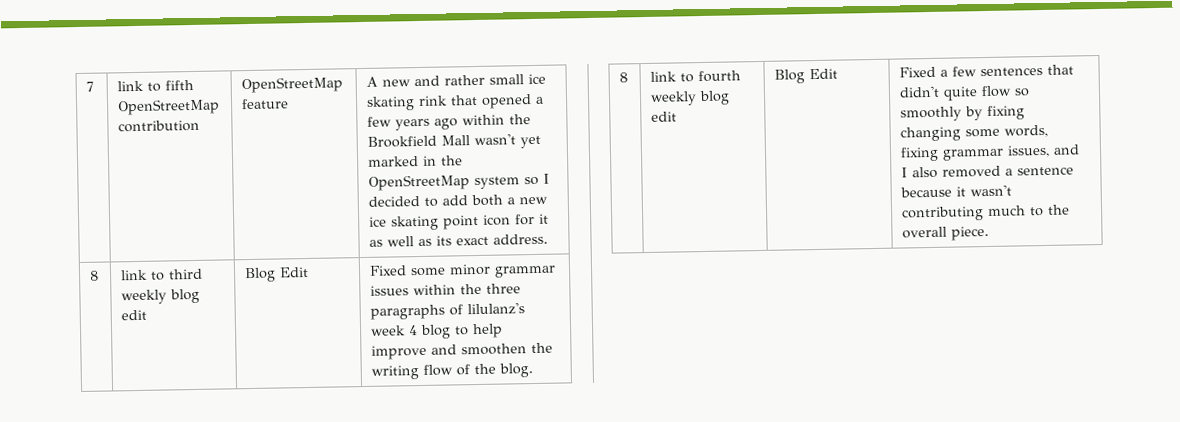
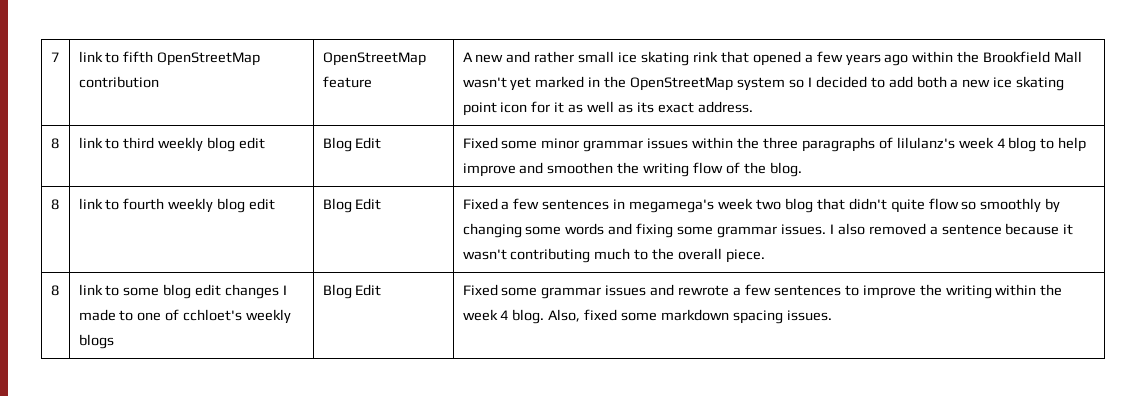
- Fixed a few sentences that didn't quite flow so smoothly by fixing changing some words, fixing grammar issues, and I also removed a sentence because it wasn't contributing much to the overall piece.
+ Fixed a few sentences in megamega's week two blog that didn't quite flow so smoothly by changing some words and fixing some grammar issues. I also removed a sentence because it wasn't contributing much to the overall piece.
+ 8 | link to some blog edit changes I made to one of cchloet's weekly blogs | Blog Edit | Fixed some grammar issues and rewrote a few sentences to improve the writing within the week 4 blog. Also, fixed some markdown spacing issues.

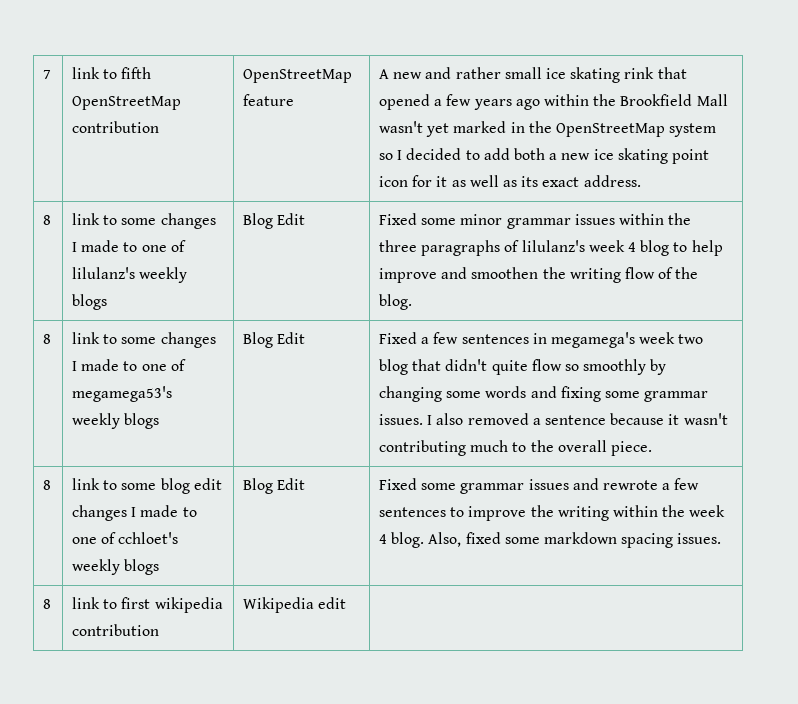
- 8 | link to third weekly blog edit | Blog Edit | Fixed some minor grammar issues within the three paragraphs of lilulanz's week 4 blog to help improve and smoothen the writing flow of the blog.
+ 8 | link to some changes I made to one of lilulanz's weekly blogs | Blog Edit | Fixed some minor grammar issues within the three paragraphs of lilulanz's week 4 blog to help improve and smoothen the writing flow of the blog.
- link to fourth weekly blog edit
+ link to some changes I made to one of megamega53's weekly blogs
+ 8 | link to first wikipedia contribution | Wikipedia edit |

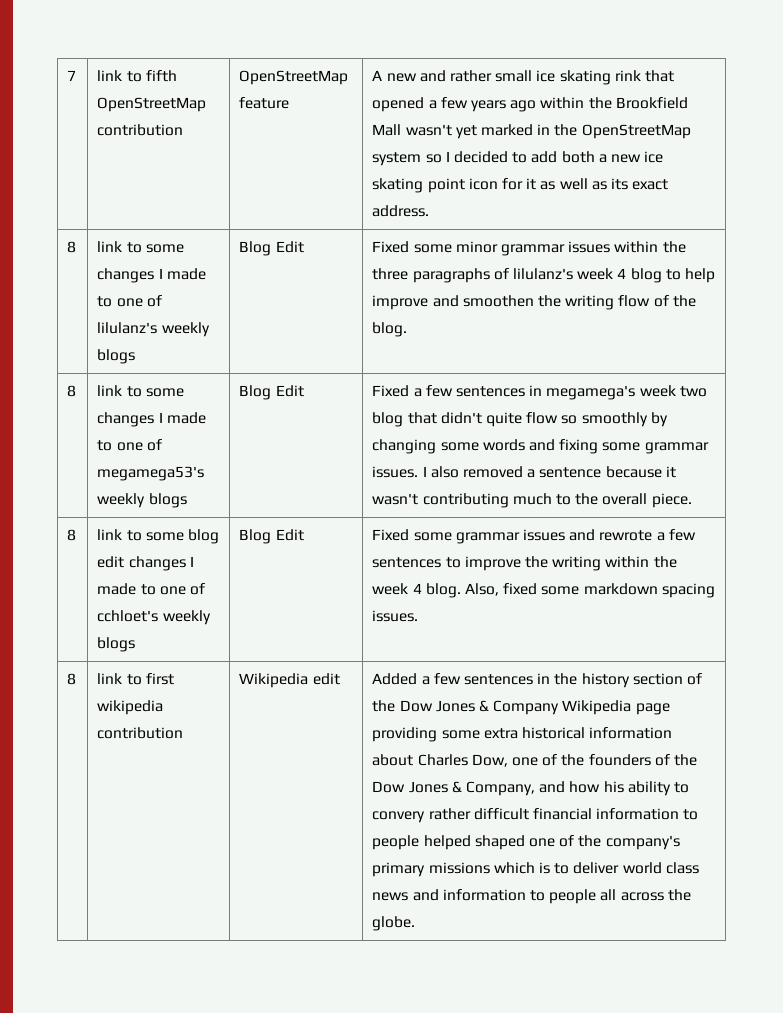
+ Added a few sentences in the history section of the Dow Jones & Company Wikipedia page providing some extra historical information about Charles Dow, one of the founders of the Dow Jones & Company, and how his ability to convery rather difficult financial information to people helped shaped one of the company's primary missions which is to deliver world class news and information to people all across the globe.

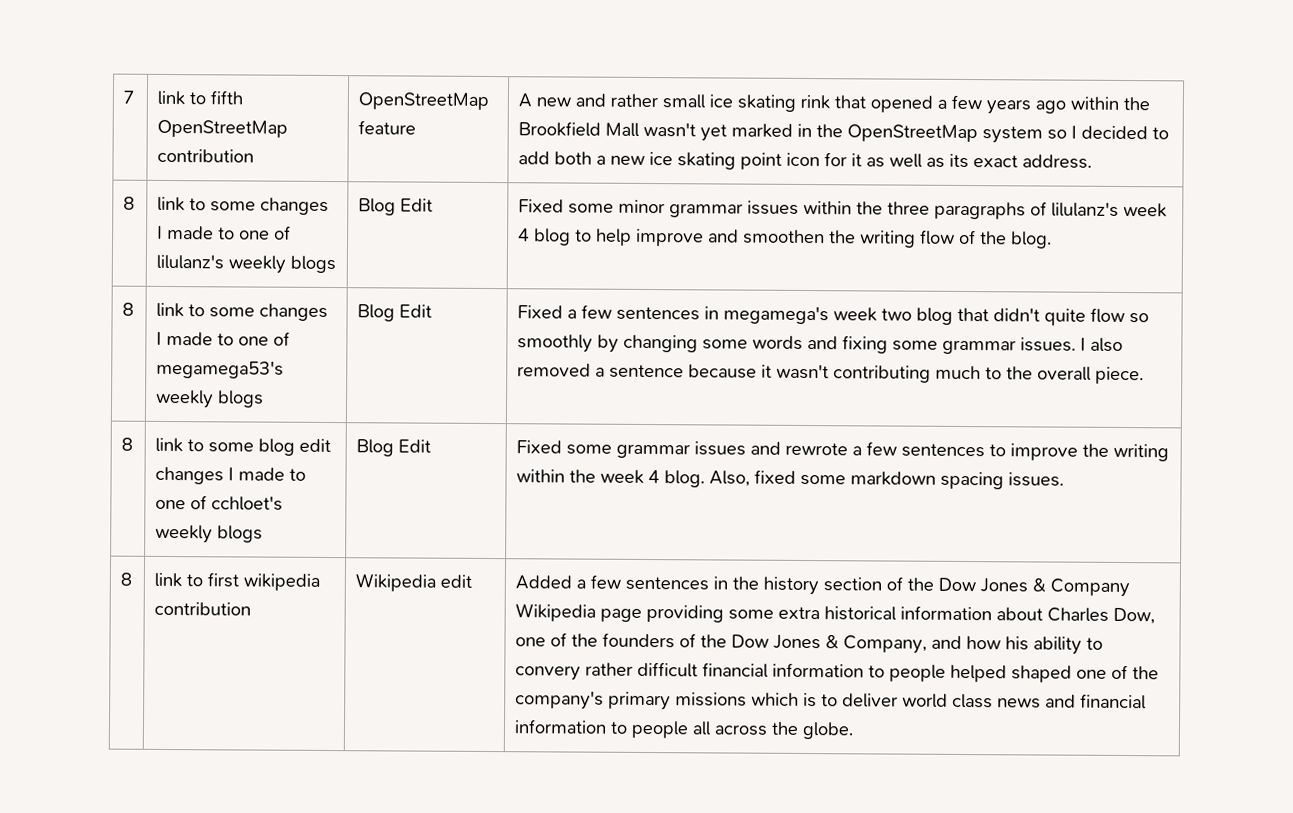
- Added a few sentences in the history section of the Dow Jones & Company Wikipedia page providing some extra historical information about Charles Dow, one of the founders of the Dow Jones & Company, and how his ability to convery rather difficult financial information to people helped shaped one of the company's primary missions which is to deliver world class news and information to people all across the globe.
+ Added a few sentences in the history section of the Dow Jones & Company Wikipedia page providing some extra historical information about Charles Dow, one of the founders of the Dow Jones & Company, and how his ability to convery rather difficult financial information to people helped shaped one of the company's primary missions which is to deliver world class news and financial information to people all across the globe.

